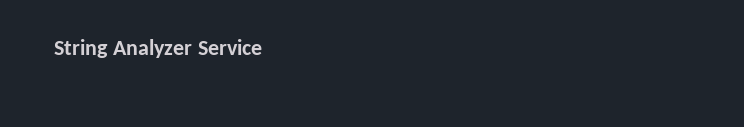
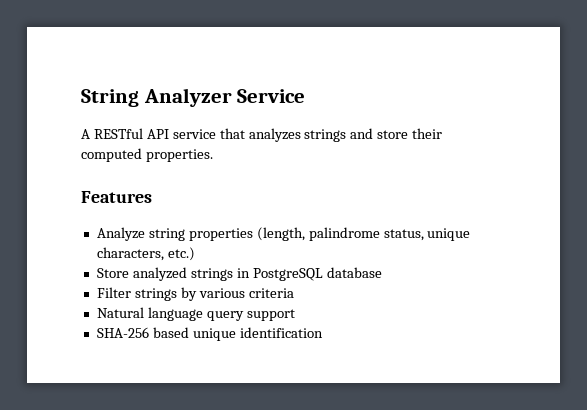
+ A RESTful API service that analyzes strings and store their computed properties.
+ Features
+ Analyze string properties (length, palindrome status, unique characters, etc.)
+ Store analyzed strings in PostgreSQL database
+ Filter strings by various criteria
+ Natural language query support
+ SHA-256 based unique identification

